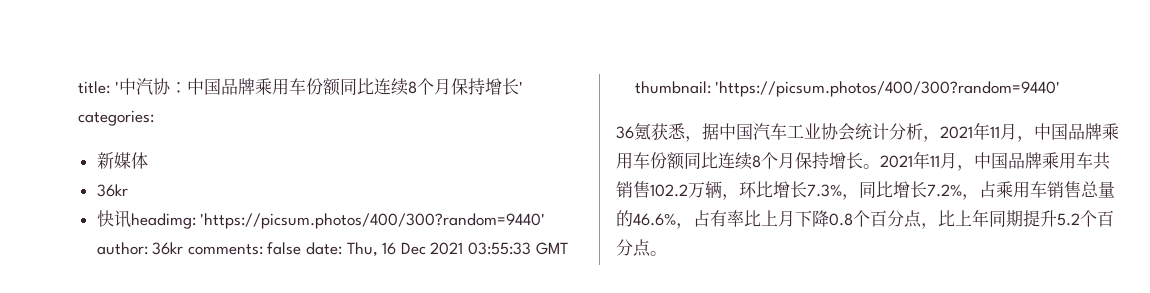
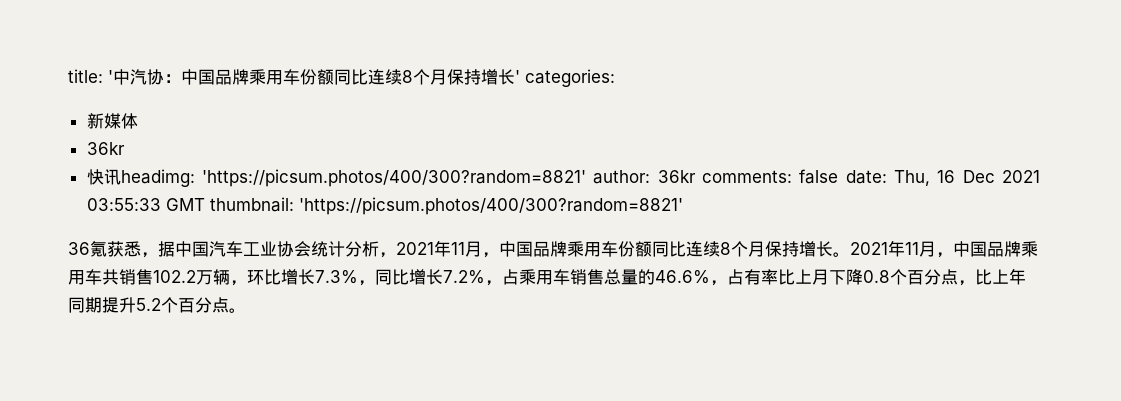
- 快讯headimg: 'https://picsum.photos/400/300?random=9440' author: 36kr comments: false date: Thu, 16 Dec 2021 03:55:33 GMT thumbnail: 'https://picsum.photos/400/300?random=9440'
+ 快讯headimg: 'https://picsum.photos/400/300?random=8821' author: 36kr comments: false date: Thu, 16 Dec 2021 03:55:33 GMT thumbnail: 'https://picsum.photos/400/300?random=8821'

